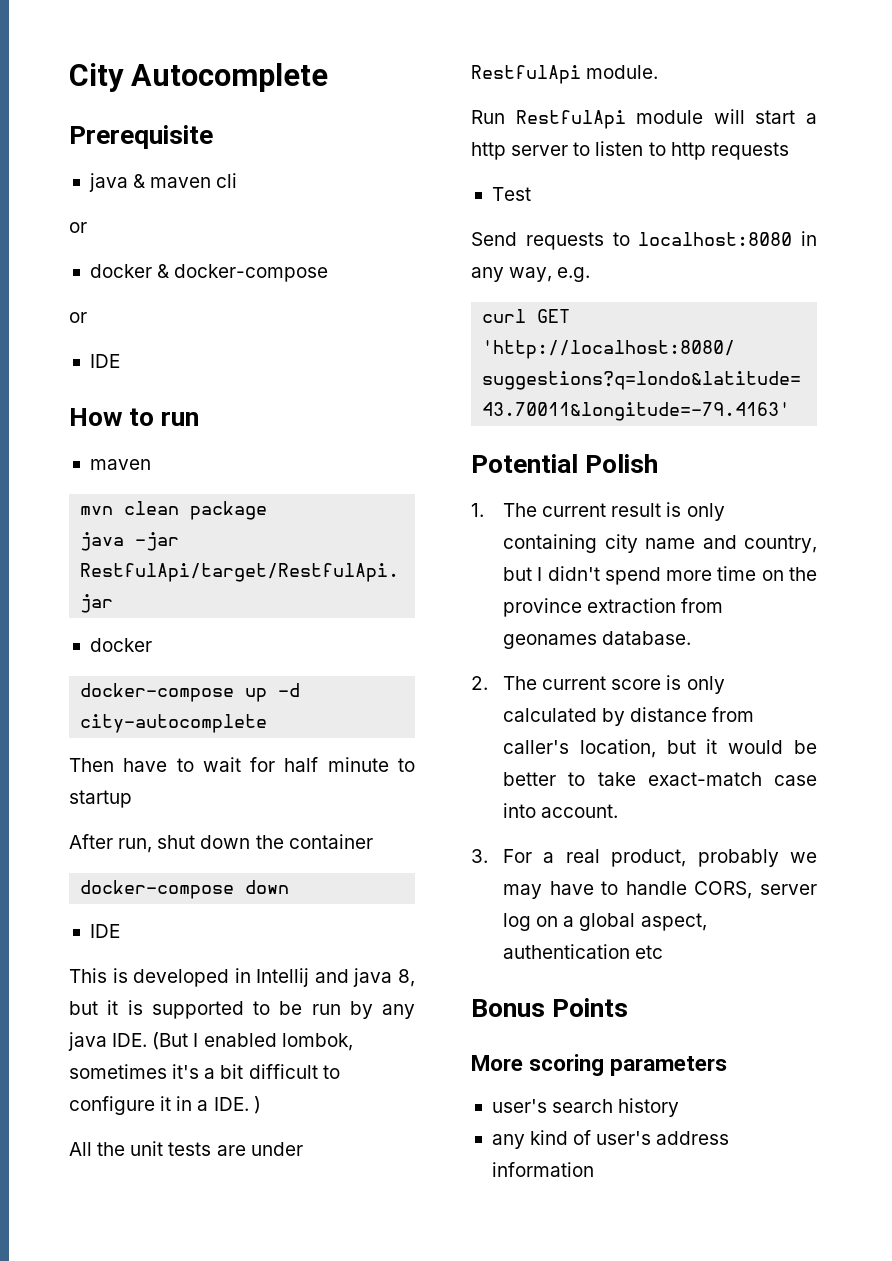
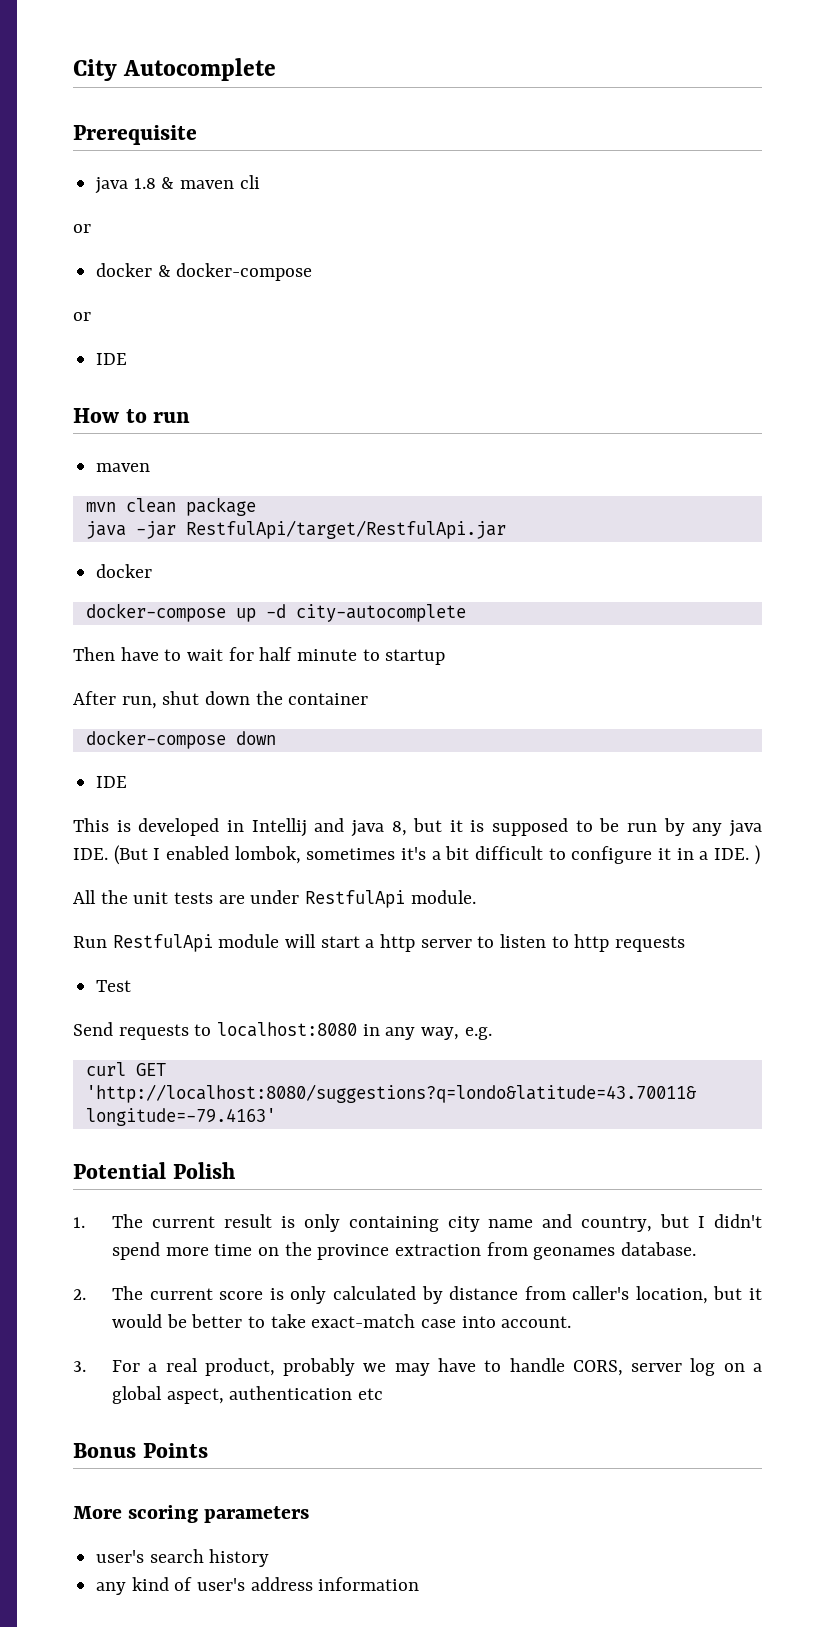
- java & maven cli
+ java 1.8 & maven cli
- This is developed in Intellij and java 8, but it is supported to be run by any java IDE. (But I enabled lombok, sometimes it's a bit difficult to configure it in a IDE. )
+ This is developed in Intellij and java 8, but it is supposed to be run by any java IDE. (But I enabled lombok, sometimes it's a bit difficult to configure it in a IDE. )

